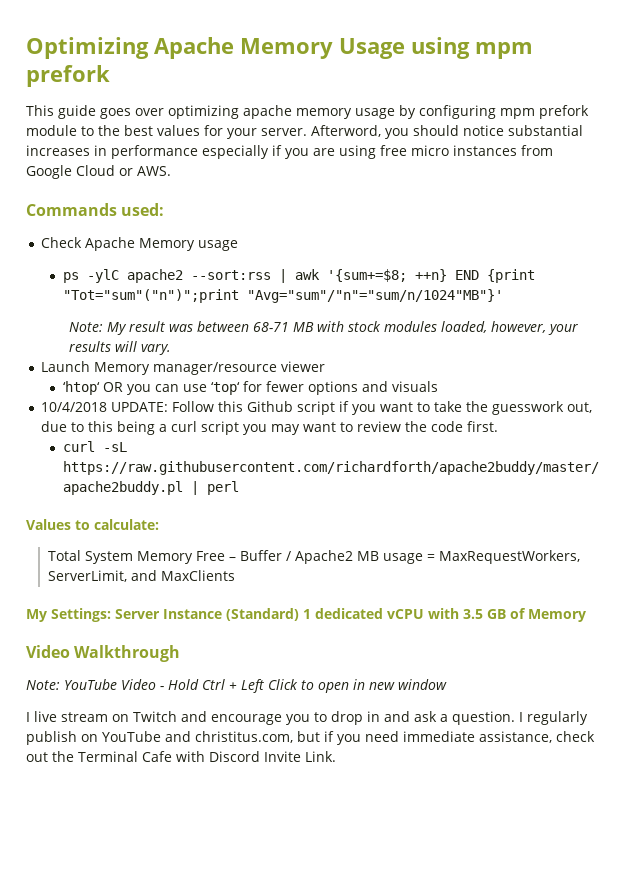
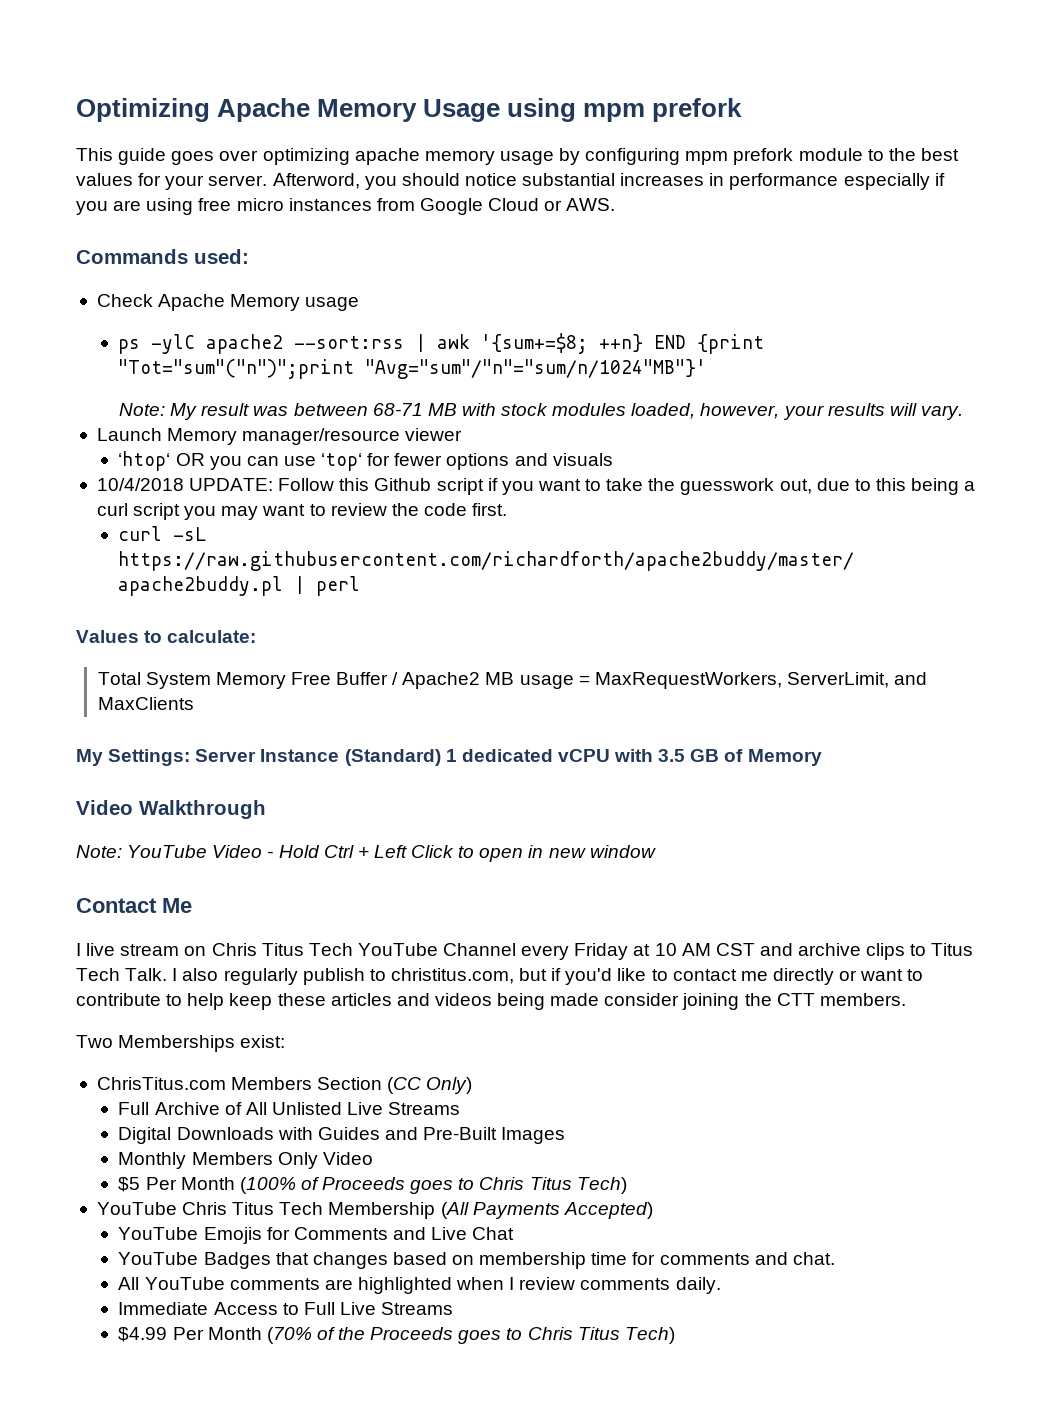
- Total System Memory Free – Buffer / Apache2 MB usage = MaxRequestWorkers, ServerLimit, and MaxClients
+ Total System Memory Free Buffer / Apache2 MB usage = MaxRequestWorkers, ServerLimit, and MaxClients
+ Contact Me
- I live stream on Twitch and encourage you to drop in and ask a question. I regularly publish on YouTube and christitus.com, but if you need immediate assistance, check out the Terminal Cafe with Discord Invite Link.
+ I live stream on Chris Titus Tech YouTube Channel every Friday at 10 AM CST and archive clips to Titus Tech Talk. I also regularly publish to christitus.com, but if you'd like to contact me directly or want to contribute to help keep these articles and videos being made consider joining the CTT members.
+ Two Memberships exist:
+ ChrisTitus.com Members Section (CC Only)
+ Full Archive of All Unlisted Live Streams
+ Digital Downloads with Guides and Pre-Built Images
+ Monthly Members Only Video
+ $5 Per Month (100% of Proceeds goes to Chris Titus Tech)
+ YouTube Chris Titus Tech Membership (All Payments Accepted)
+ YouTube Emojis for Comments and Live Chat
+ YouTube Badges that changes based on membership time for comments and chat.
+ All YouTube comments are highlighted when I review comments daily.
+ Immediate Access to Full Live Streams
+ $4.99 Per Month (70% of the Proceeds goes to Chris Titus Tech)

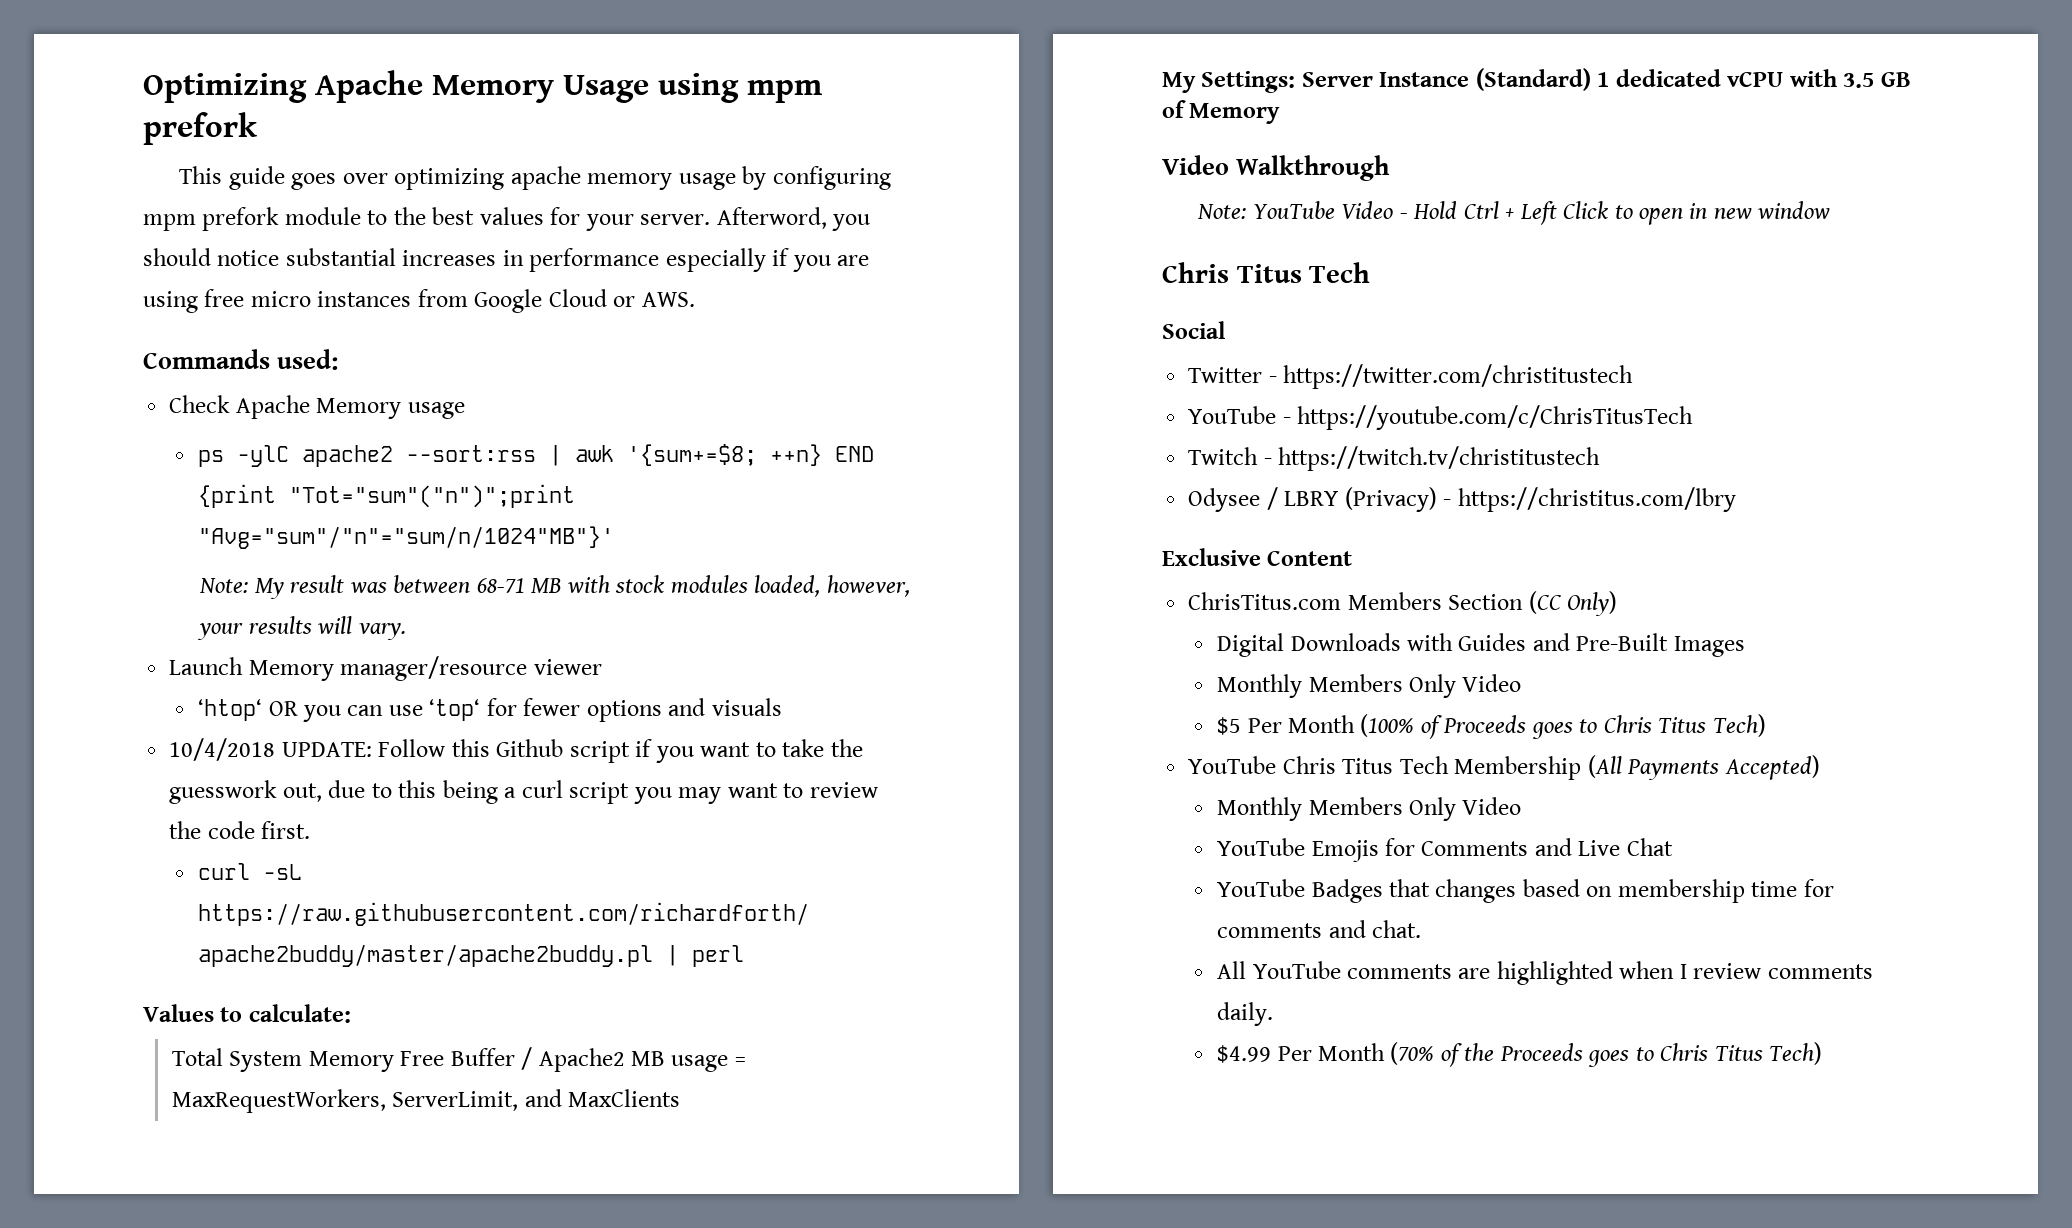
  Note: YouTube Video - Hold Ctrl + Left Click to open in new window
- Contact Me
- I live stream on Chris Titus Tech YouTube Channel every Friday at 10 AM CST and archive clips to Titus Tech Talk. I also regularly publish to christitus.com, but if you'd like to contact me directly or want to contribute to help keep these articles and videos being made consider joining the CTT members.
- Two Memberships exist:
+ Chris Titus Tech
+ Social
+ Twitter - https://twitter.com/christitustech
+ YouTube - https://youtube.com/c/ChrisTitusTech
+ Twitch - https://twitch.tv/christitustech
+ Odysee / LBRY (Privacy) - https://christitus.com/lbry
+ Exclusive Content
- Full Archive of All Unlisted Live Streams
  YouTube Chris Titus Tech Membership (All Payments Accepted)
+ Monthly Members Only Video
- Immediate Access to Full Live Streams

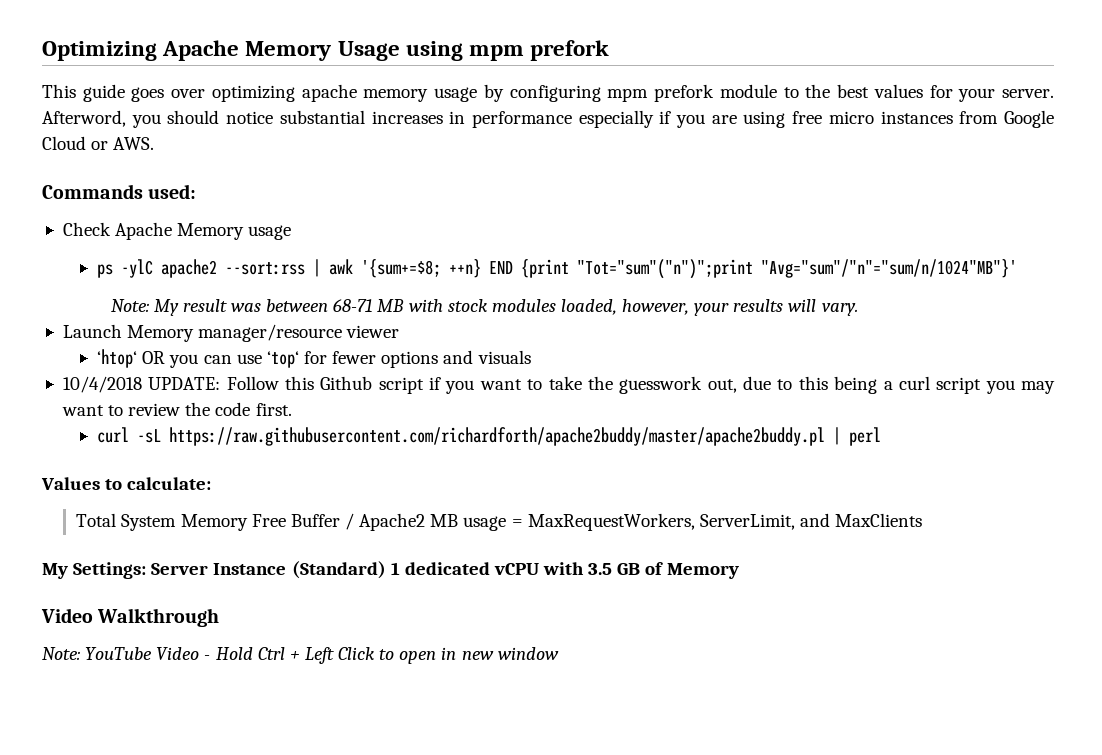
  Note: YouTube Video - Hold Ctrl + Left Click to open in new window
- Chris Titus Tech
- Social
- Twitter - https://twitter.com/christitustech
- YouTube - https://youtube.com/c/ChrisTitusTech
- Twitch - https://twitch.tv/christitustech
- Odysee / LBRY (Privacy) - https://christitus.com/lbry
- Exclusive Content
- ChrisTitus.com Members Section (CC Only)
- Digital Downloads with Guides and Pre-Built Images
- Monthly Members Only Video
- $5 Per Month (100% of Proceeds goes to Chris Titus Tech)
- YouTube Chris Titus Tech Membership (All Payments Accepted)
- Monthly Members Only Video
- YouTube Emojis for Comments and Live Chat
- YouTube Badges that changes based on membership time for comments and chat.
- All YouTube comments are highlighted when I review comments daily.
- $4.99 Per Month (70% of the Proceeds goes to Chris Titus Tech)

